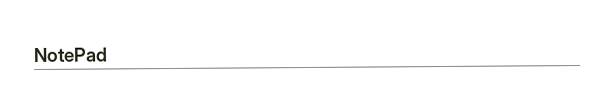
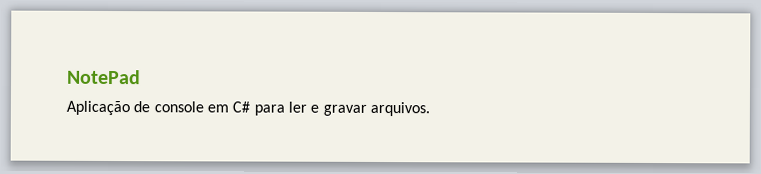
+ Aplicação de console em C# para ler e gravar arquivos.

